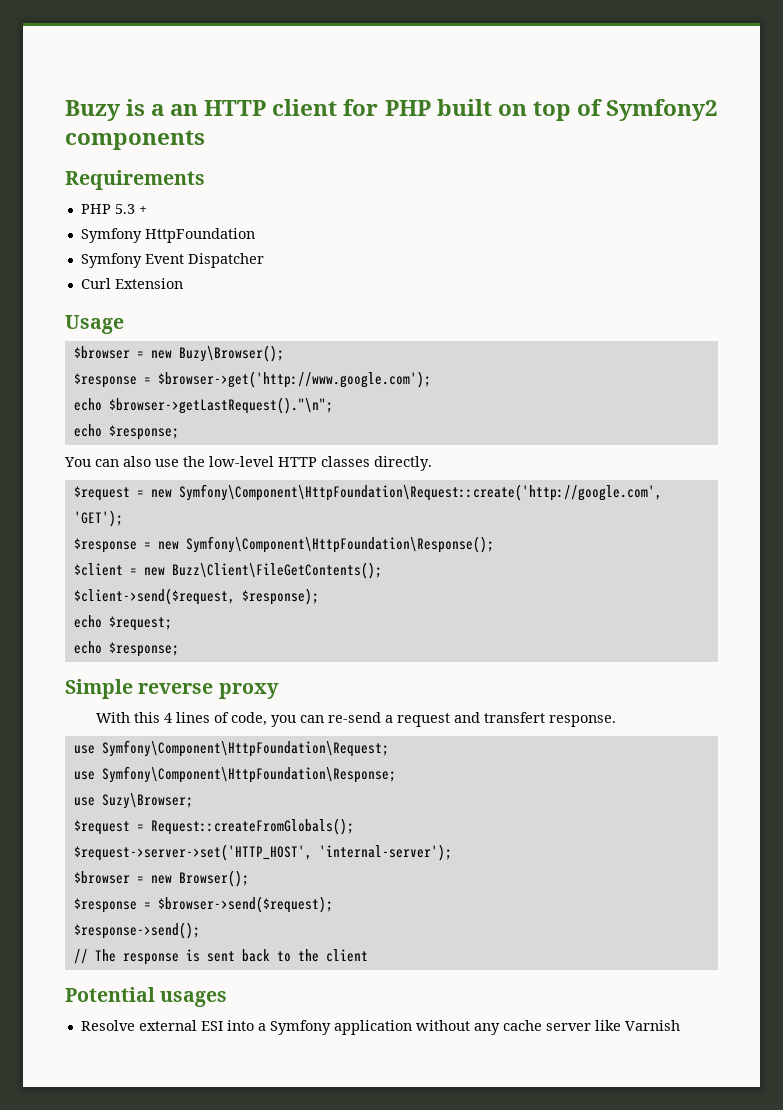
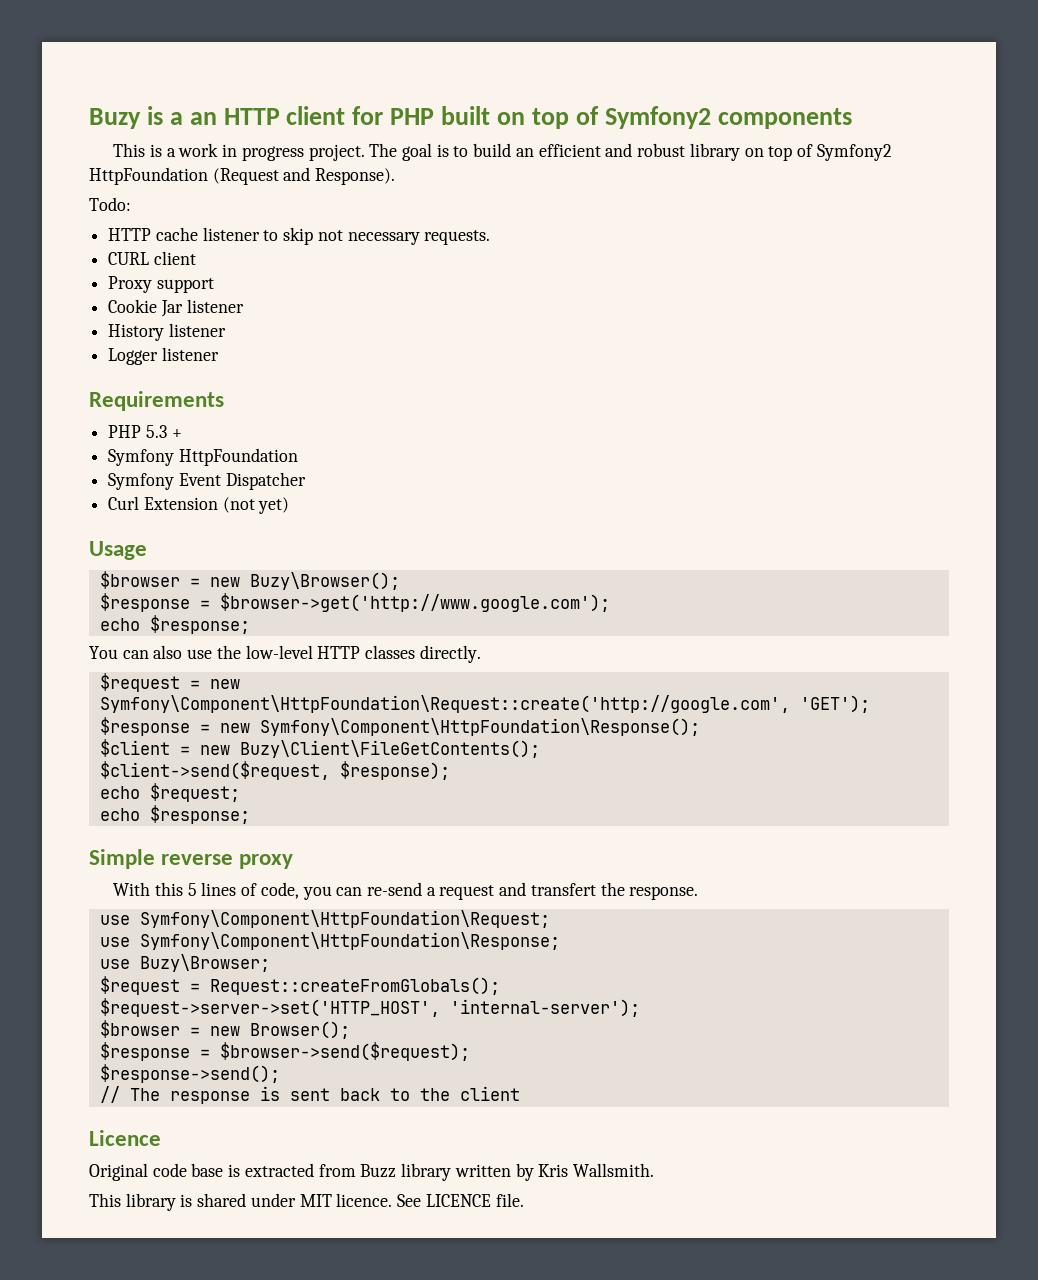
+ This is a work in progress project. The goal is to build an efficient and robust library on top of Symfony2 HttpFoundation (Request and Response).
+ Todo:
+ HTTP cache listener to skip not necessary requests.
+ CURL client
+ Proxy support
+ Cookie Jar listener
+ History listener
+ Logger listener
- Curl Extension
+ Curl Extension (not yet)
- echo $browser->getLastRequest()."\n";
- $client = new Buzz\Client\FileGetContents();
+ $client = new Buzy\Client\FileGetContents();
- With this 4 lines of code, you can re-send a request and transfert response.
+ With this 5 lines of code, you can re-send a request and transfert the response.
- use Suzy\Browser;
+ use Buzy\Browser;
- Potential usages
- Resolve external ESI into a Symfony application without any cache server like Varnish
+ Licence
+ Original code base is extracted from Buzz library written by Kris Wallsmith.
+ This library is shared under MIT licence. See LICENCE file.

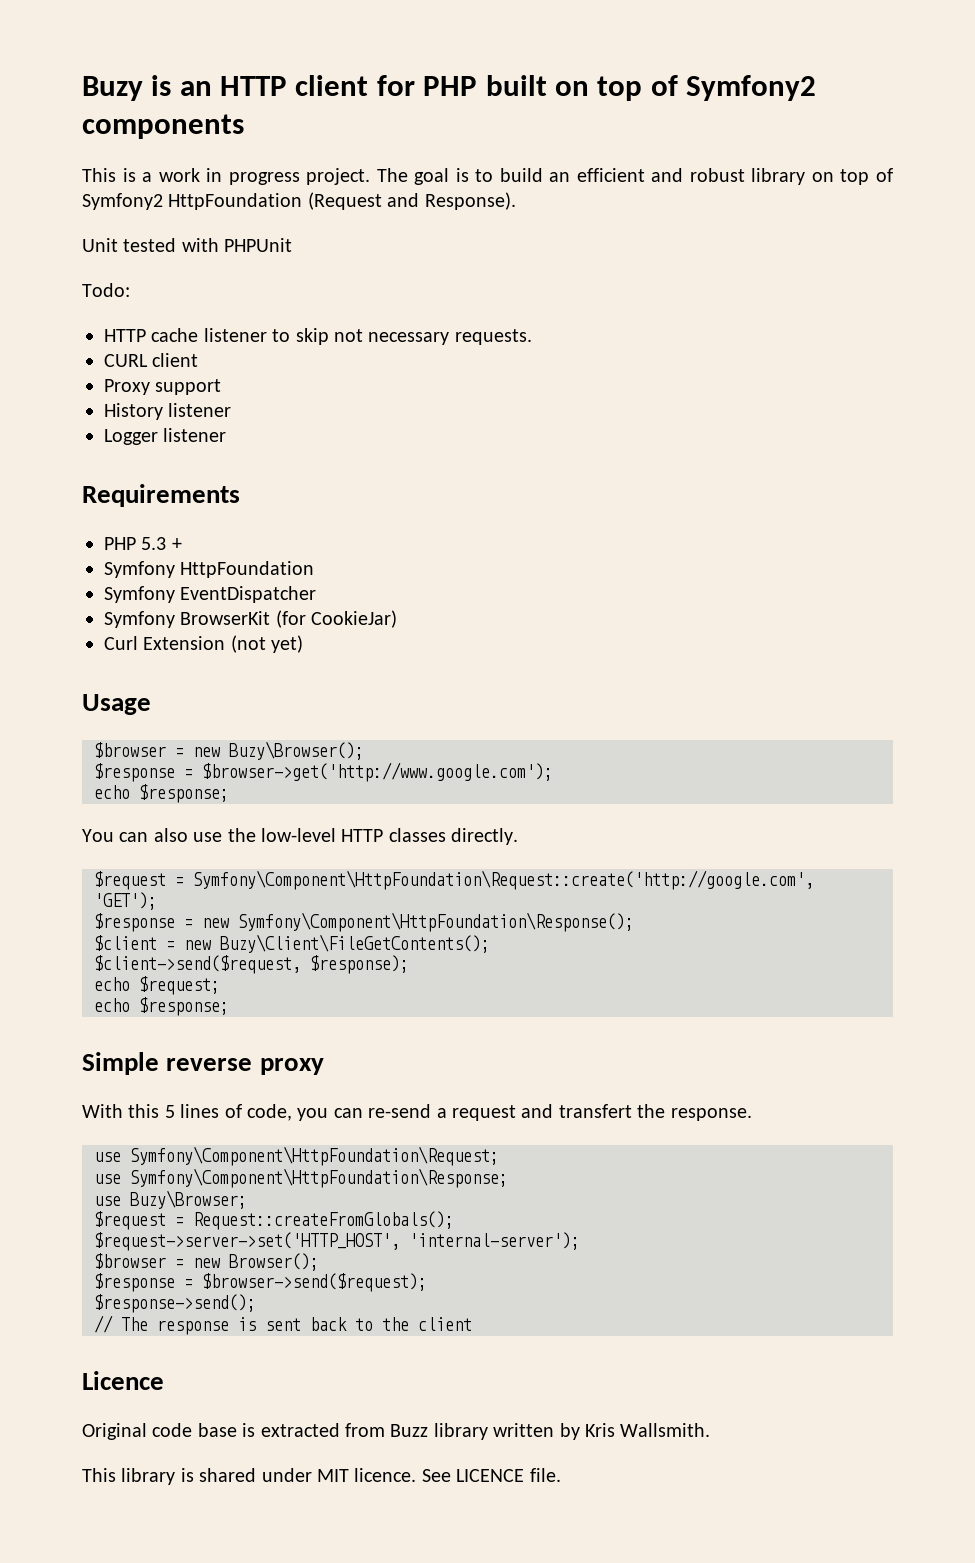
- Buzy is a an HTTP client for PHP built on top of Symfony2 components
+ Buzy is an HTTP client for PHP built on top of Symfony2 components
+ Unit tested with PHPUnit
- Cookie Jar listener
- Symfony Event Dispatcher
+ Symfony EventDispatcher
+ Symfony BrowserKit (for CookieJar)
- $request = new Symfony\Component\HttpFoundation\Request::create('http://google.com', 'GET');
+ $request = Symfony\Component\HttpFoundation\Request::create('http://google.com', 'GET');

